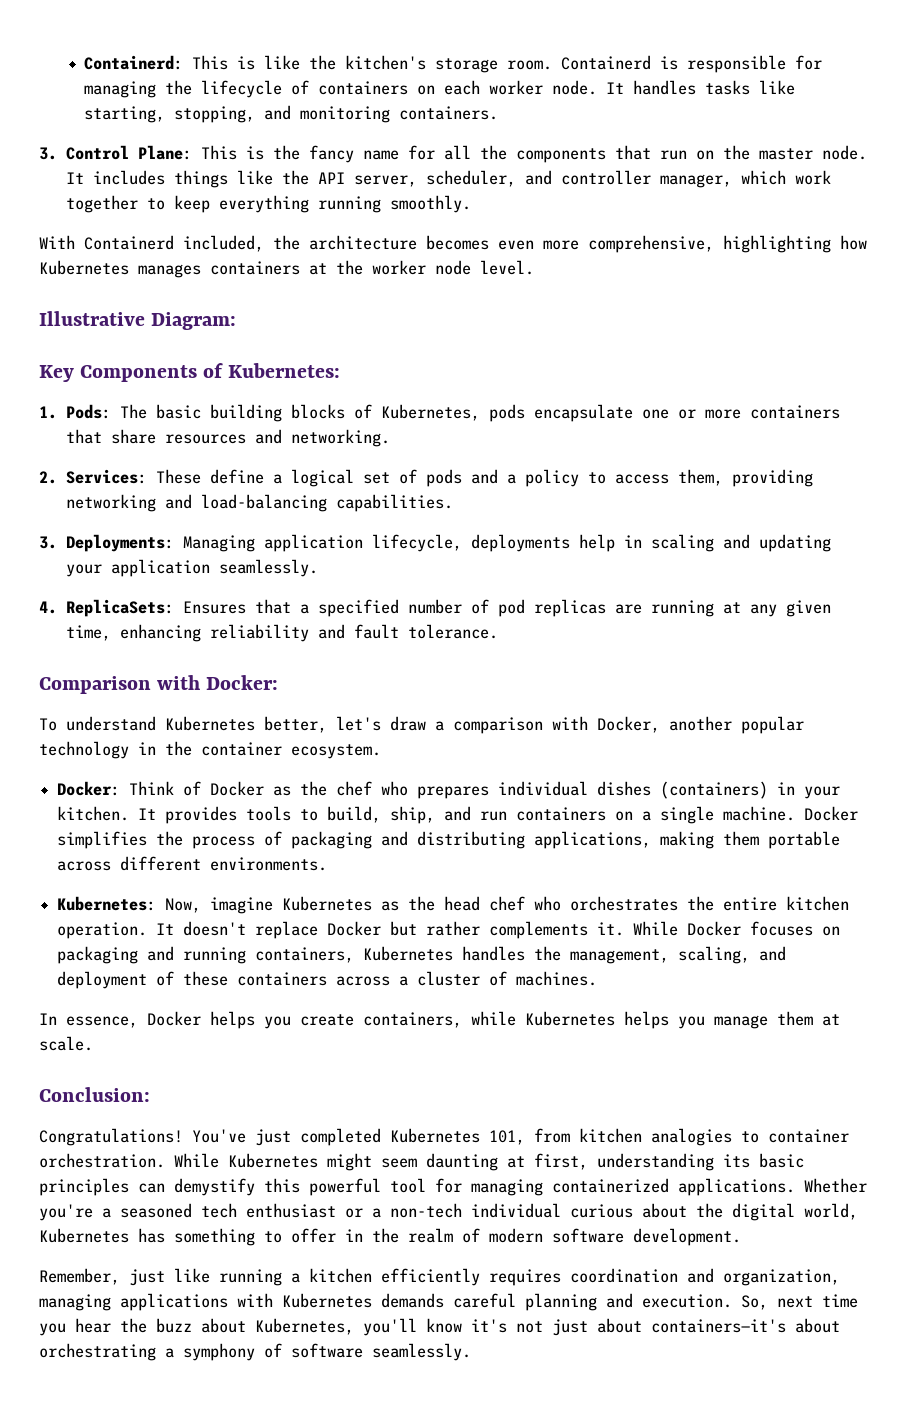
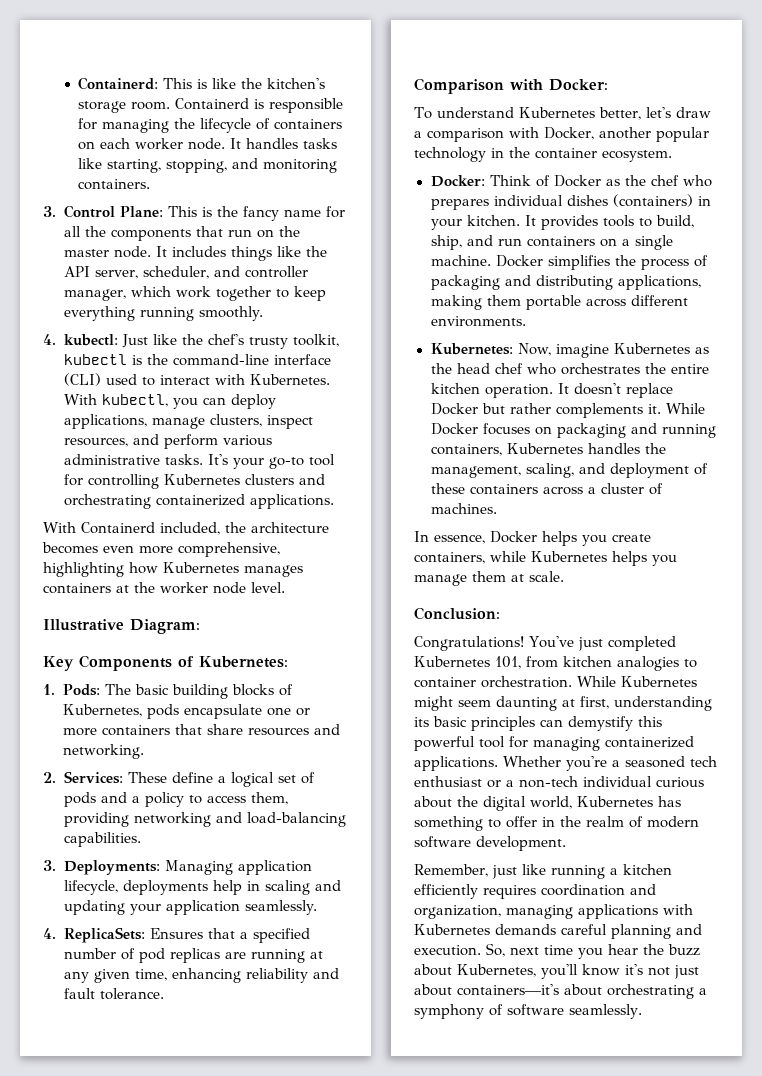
+ 4. kubectl: Just like the chef's trusty toolkit, kubectl is the command-line interface (CLI) used to interact with Kubernetes. With kubectl, you can deploy applications, manage clusters, inspect resources, and perform various administrative tasks. It's your go-to tool for controlling Kubernetes clusters and orchestrating containerized applications.

